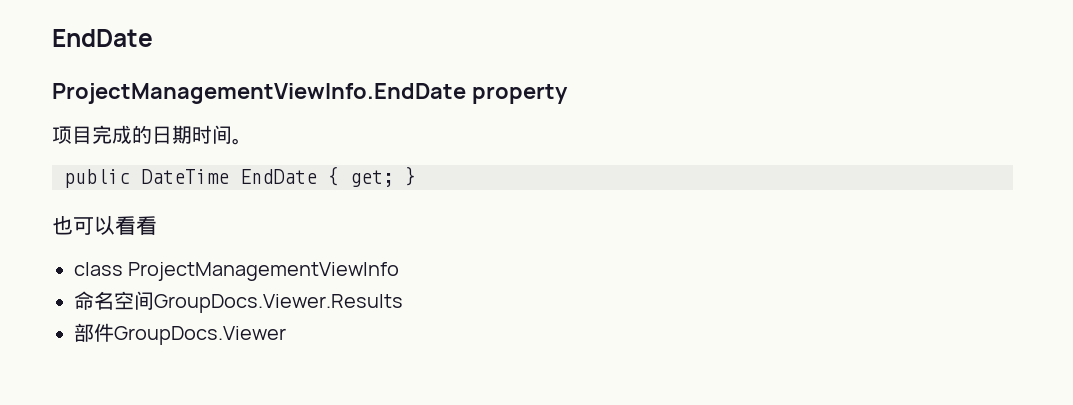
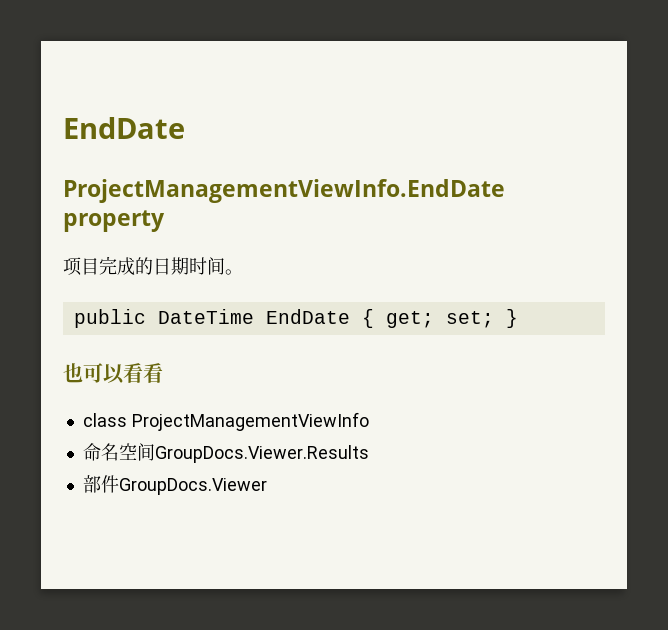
- public DateTime EndDate { get; }
+ public DateTime EndDate { get; set; }

